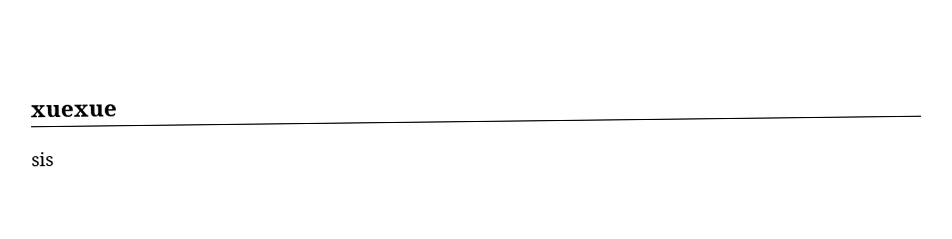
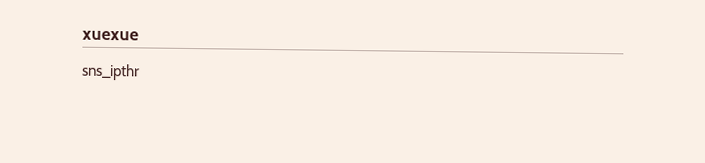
- sis
+ sns_ipthr

